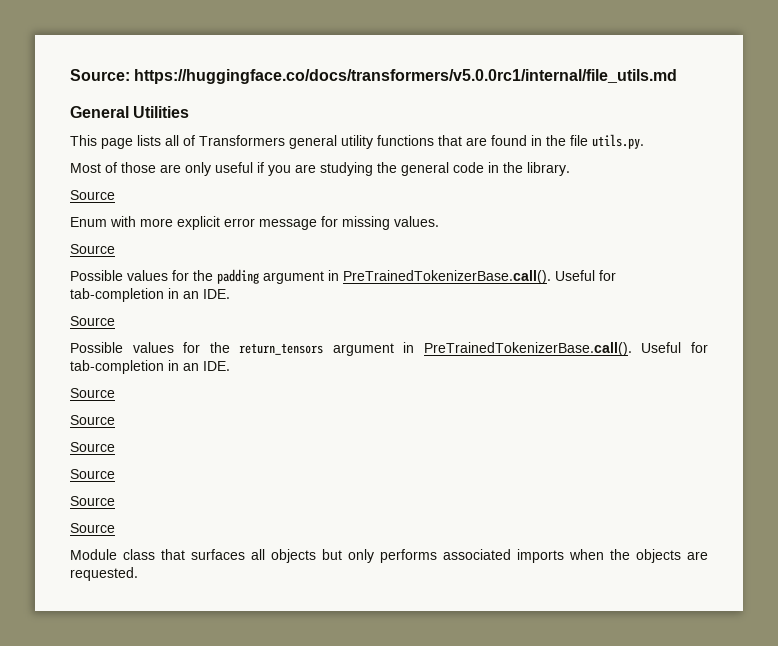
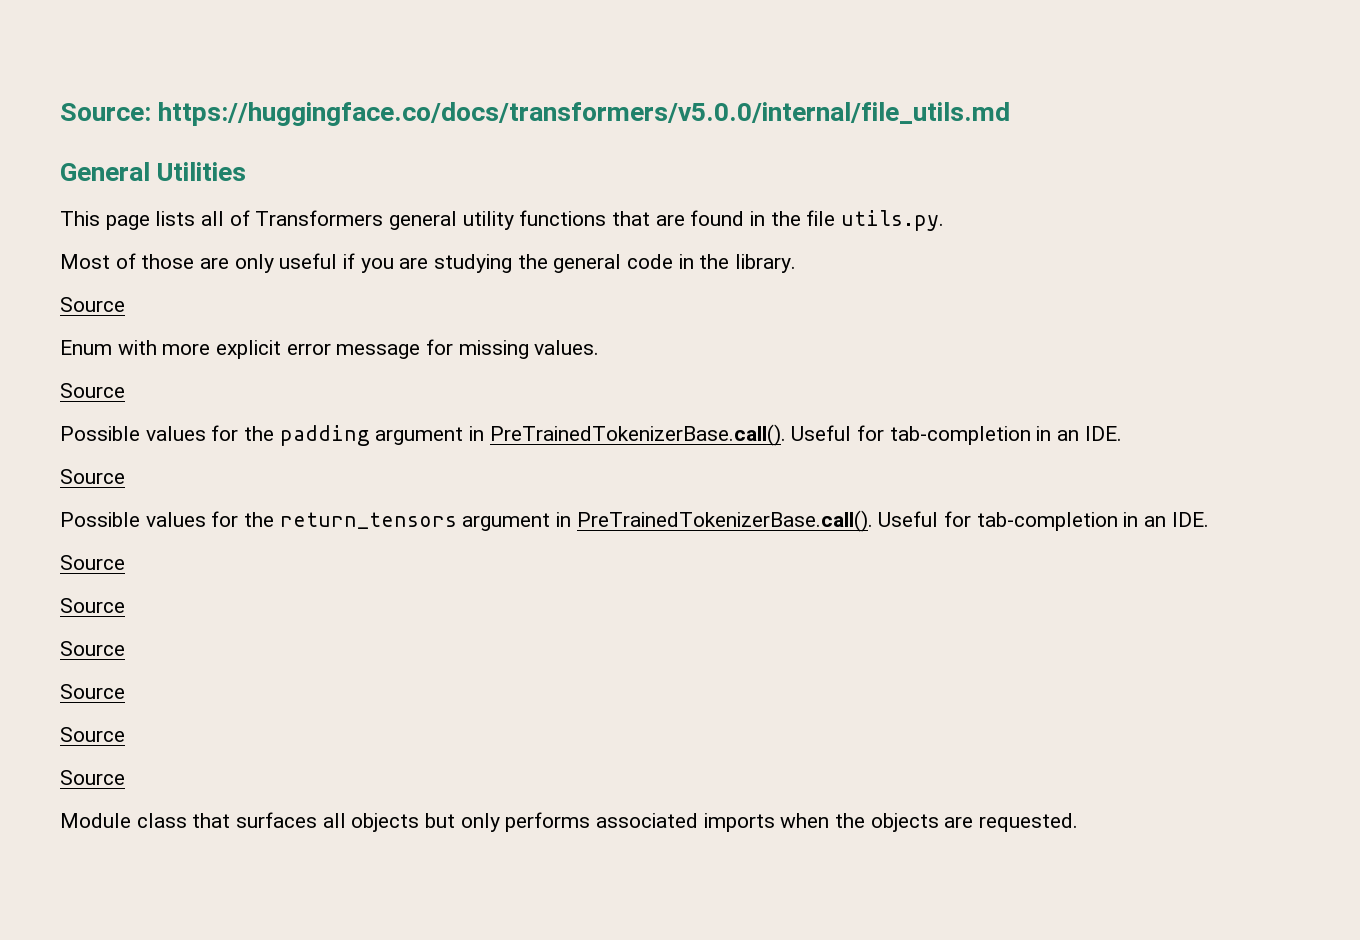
- Source: https://huggingface.co/docs/transformers/v5.0.0rc1/internal/file_utils.md
+ Source: https://huggingface.co/docs/transformers/v5.0.0/internal/file_utils.md

